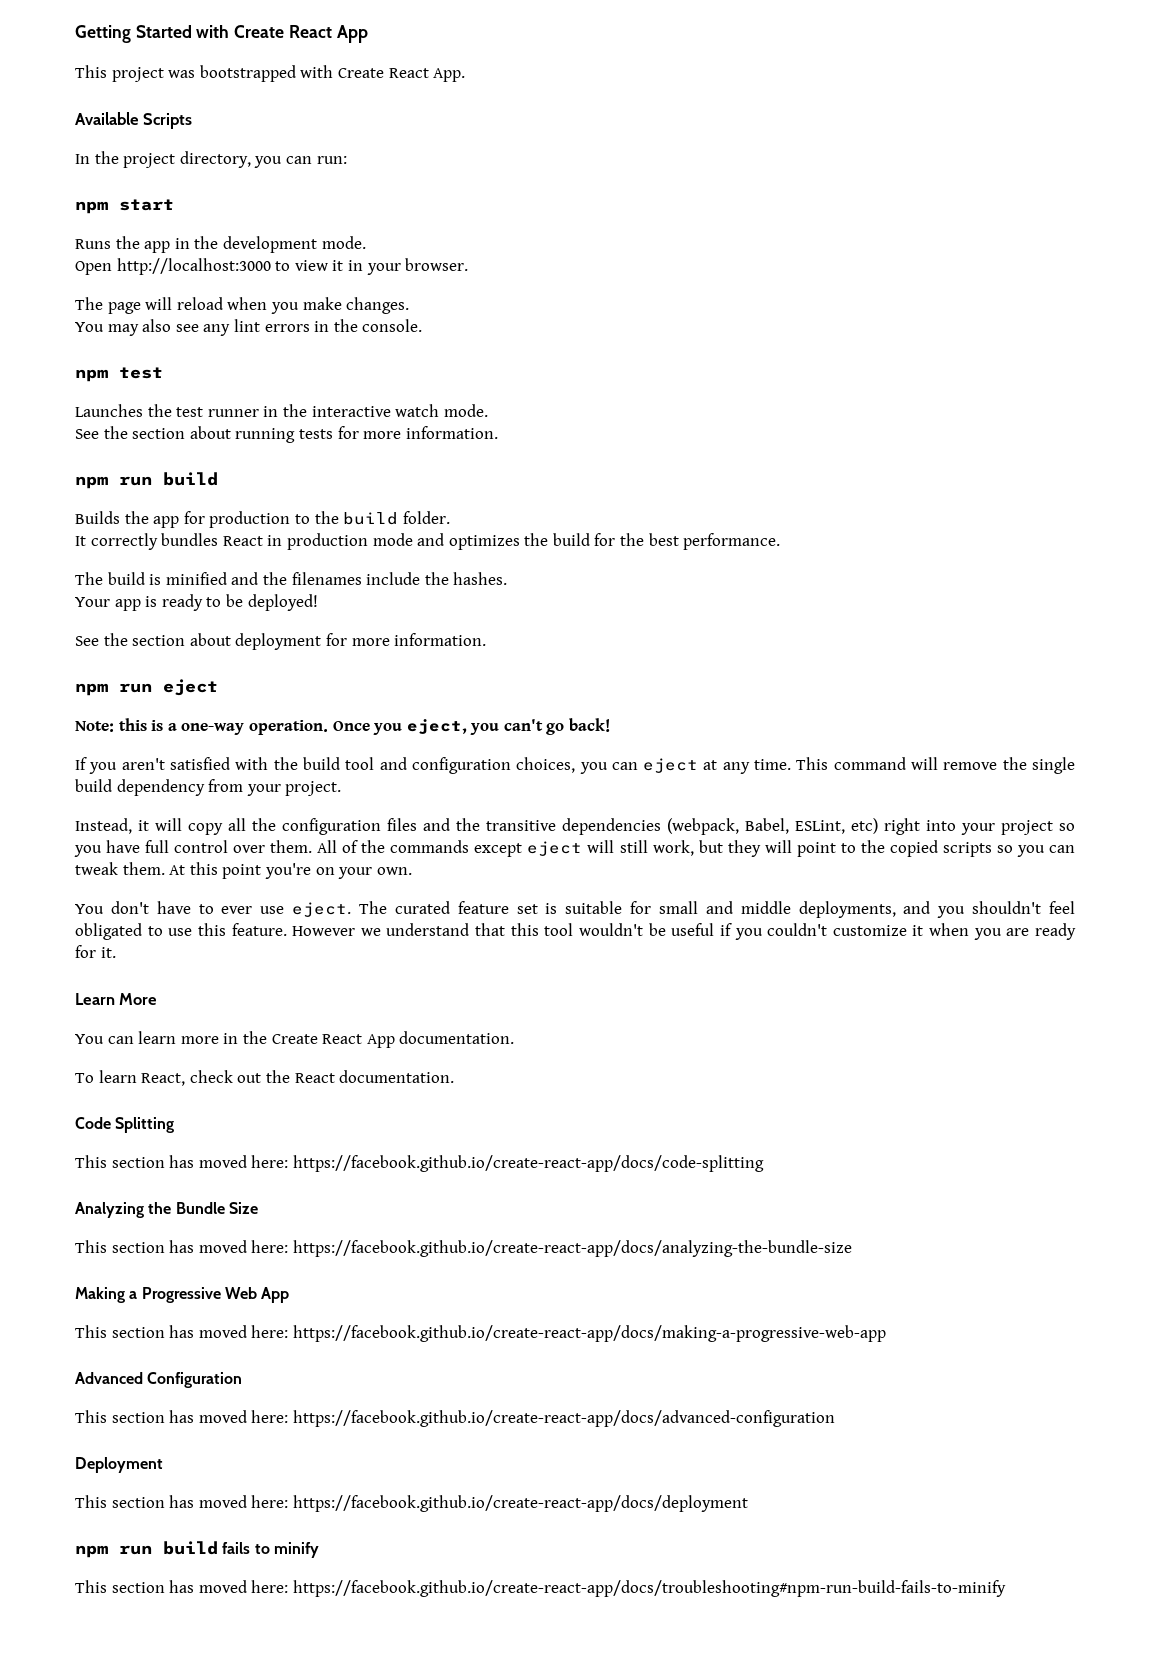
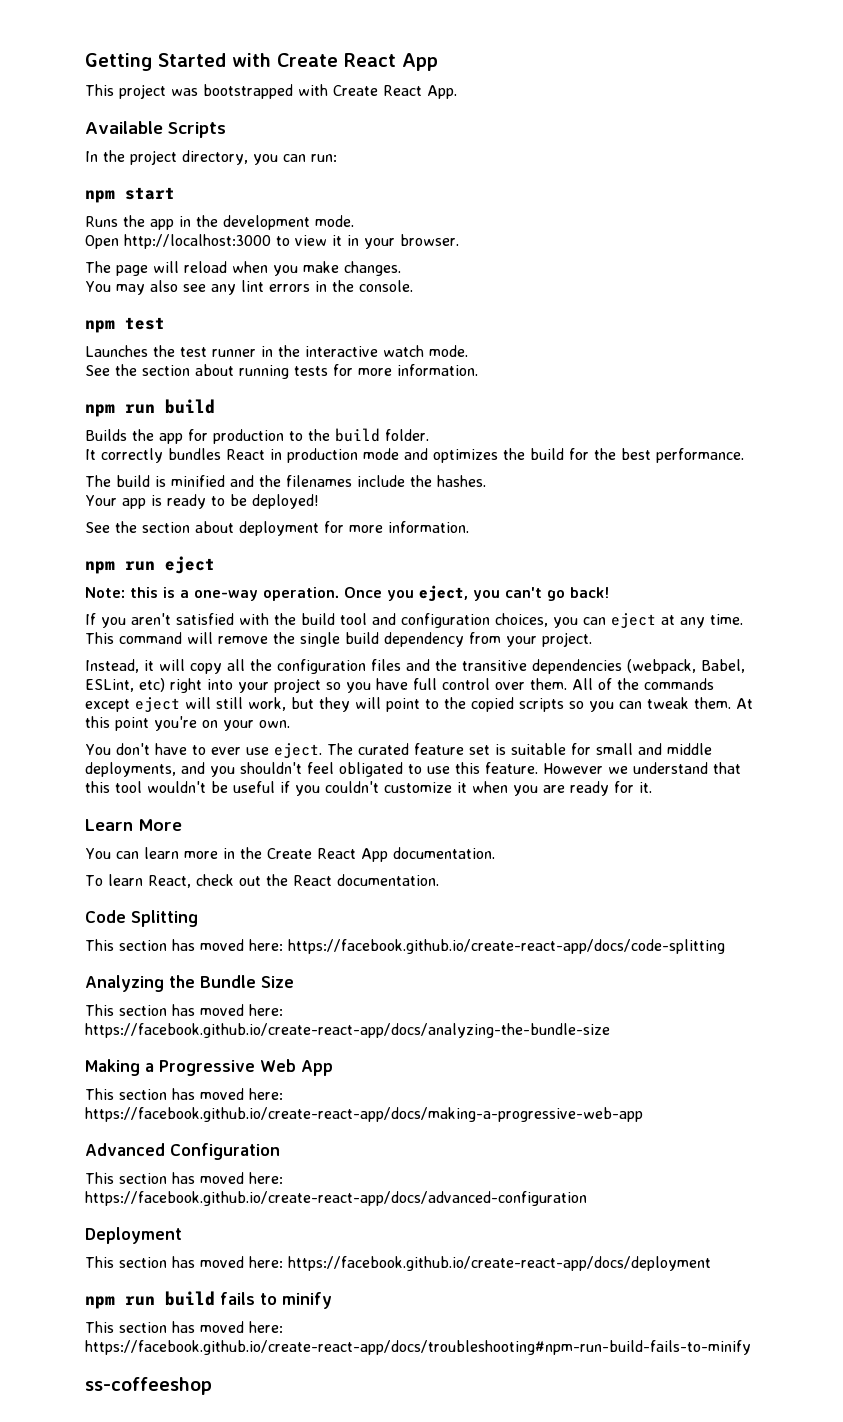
+ ss-coffeeshop

